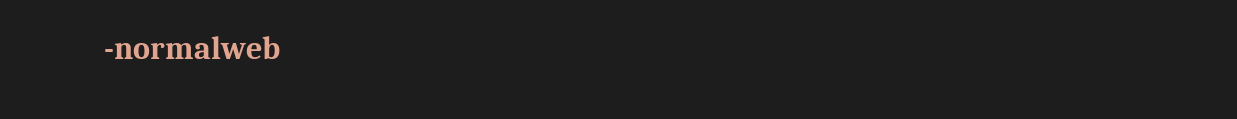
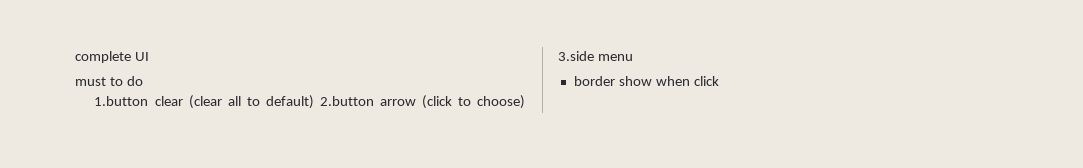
- -normalweb
+ complete UI
+ must to do
+ 1.button clear (clear all to default) 2.button arrow (click to choose) 3.side menu
+ border show when click

